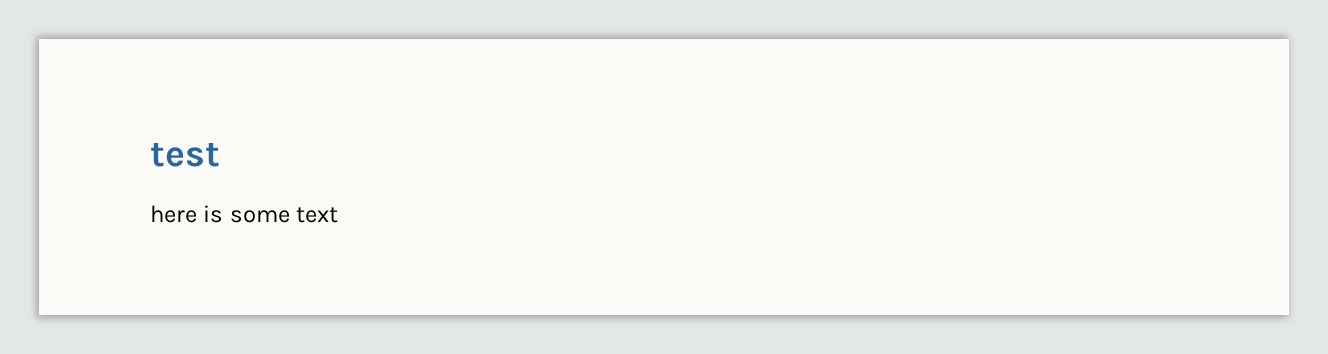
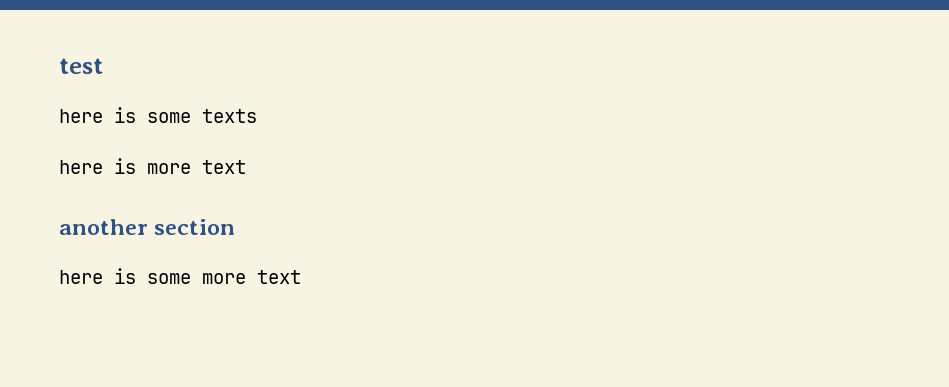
- here is some text
+ here is some texts
+ here is more text
+ another section
+ here is some more text

